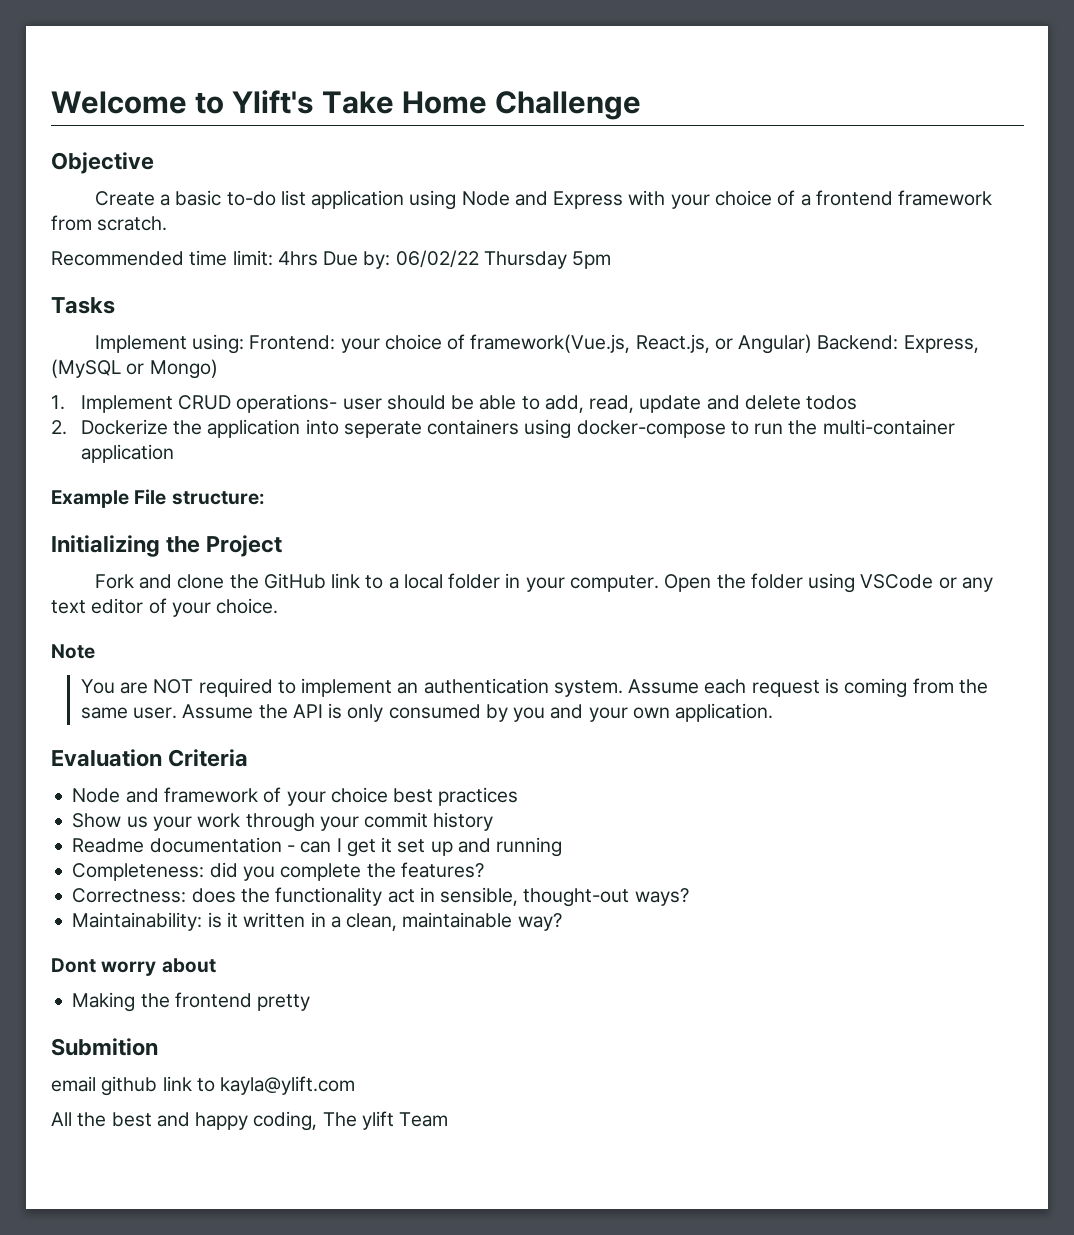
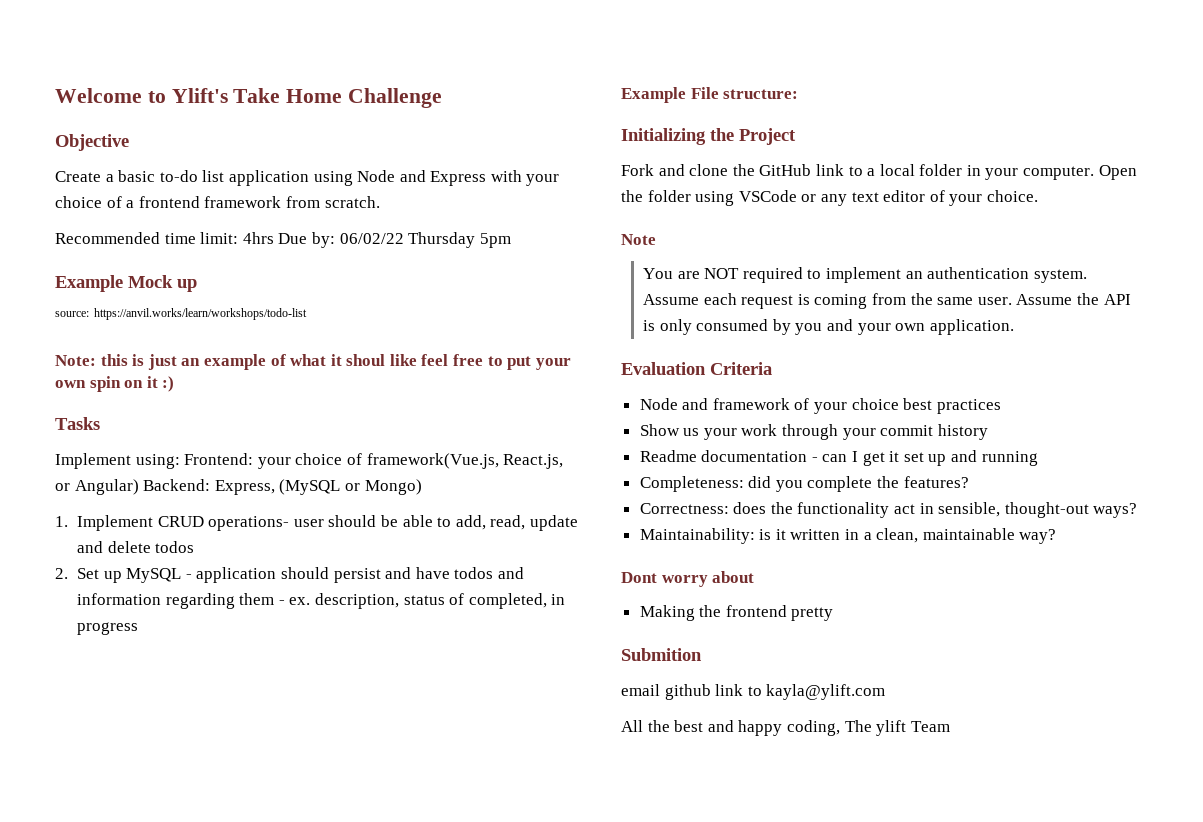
+ Example Mock up
+ source: https://anvil.works/learn/workshops/todo-list
+ Note: this is just an example of what it shoul like feel free to put your own spin on it :)
- 2. Dockerize the application into seperate containers using docker-compose to run the multi-container application
+ 2. Set up MySQL - application should persist and have todos and information regarding them - ex. description, status of completed, in progress

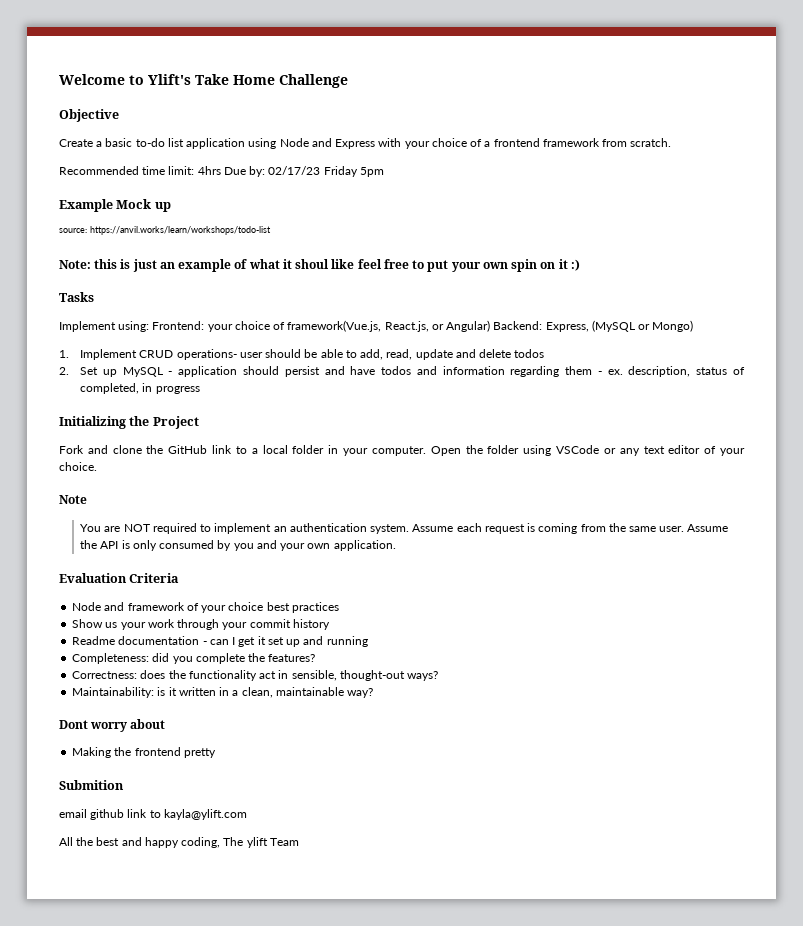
- Recommended time limit: 4hrs Due by: 06/02/22 Thursday 5pm
+ Recommended time limit: 4hrs Due by: 02/17/23 Friday 5pm
- Example File structure:

